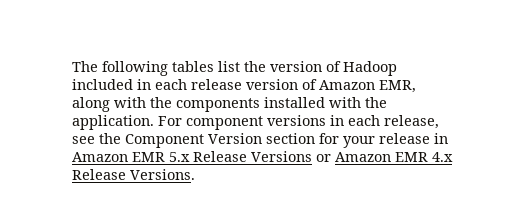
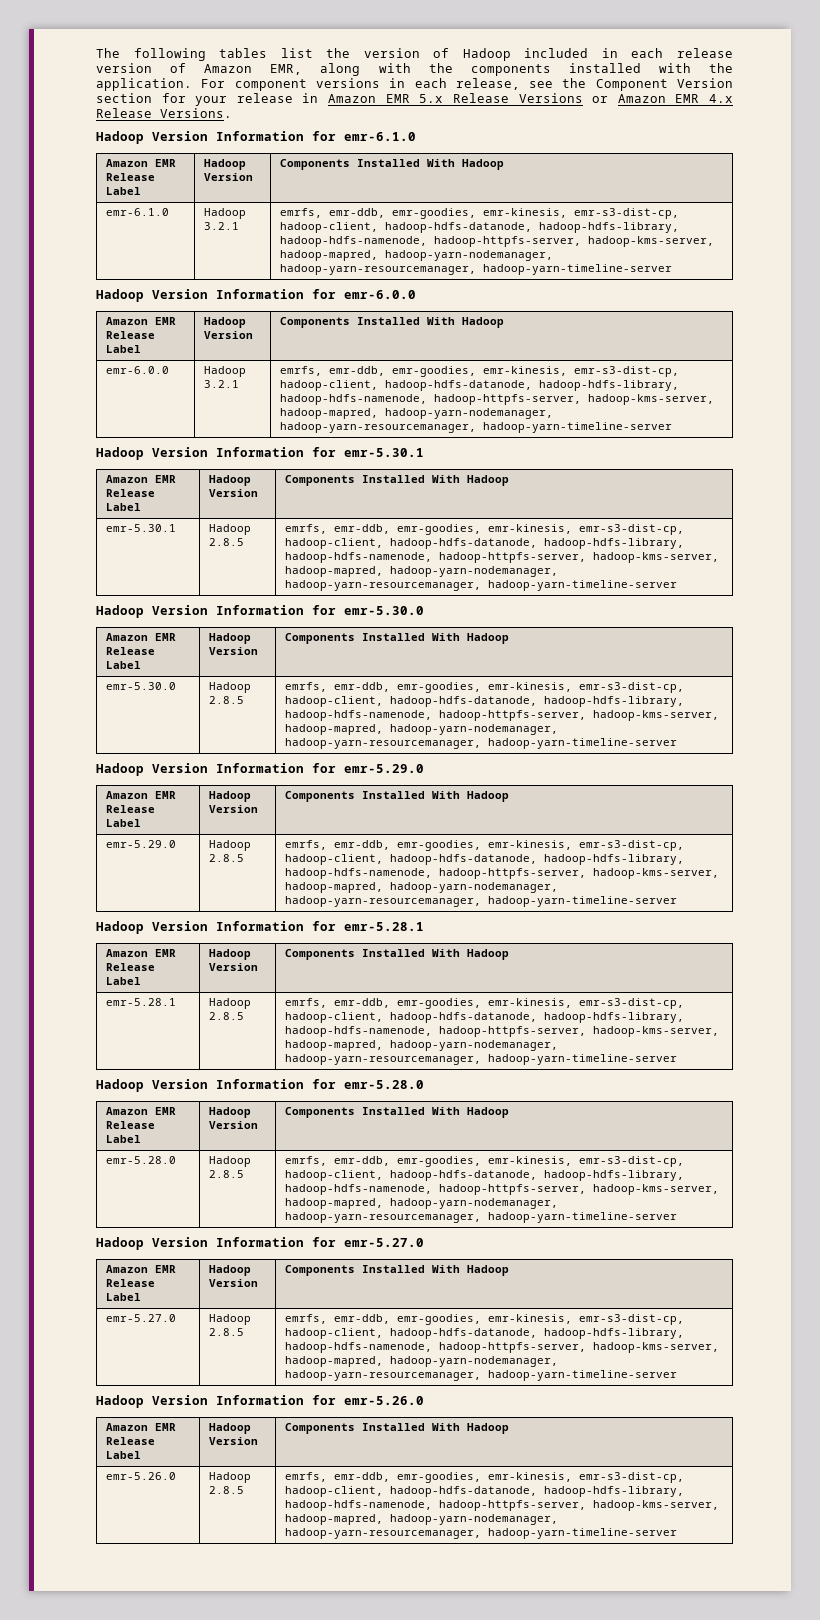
+ Hadoop Version Information for emr-6.1.0
+ Amazon EMR Release Label | Hadoop Version | Components Installed With Hadoop
+ emr-6.1.0 | Hadoop 3.2.1 | emrfs, emr-ddb, emr-goodies, emr-kinesis, emr-s3-dist-cp, hadoop-client, hadoop-hdfs-datanode, hadoop-hdfs-library, hadoop-hdfs-namenode, hadoop-httpfs-server, hadoop-kms-server, hadoop-mapred, hadoop-yarn-nodemanager, hadoop-yarn-resourcemanager, hadoop-yarn-timeline-server
+ Hadoop Version Information for emr-6.0.0
+ Amazon EMR Release Label | Hadoop Version | Components Installed With Hadoop
+ emr-6.0.0 | Hadoop 3.2.1 | emrfs, emr-ddb, emr-goodies, emr-kinesis, emr-s3-dist-cp, hadoop-client, hadoop-hdfs-datanode, hadoop-hdfs-library, hadoop-hdfs-namenode, hadoop-httpfs-server, hadoop-kms-server, hadoop-mapred, hadoop-yarn-nodemanager, hadoop-yarn-resourcemanager, hadoop-yarn-timeline-server
+ Hadoop Version Information for emr-5.30.1
+ Amazon EMR Release Label | Hadoop Version | Components Installed With Hadoop
+ emr-5.30.1 | Hadoop 2.8.5 | emrfs, emr-ddb, emr-goodies, emr-kinesis, emr-s3-dist-cp, hadoop-client, hadoop-hdfs-datanode, hadoop-hdfs-library, hadoop-hdfs-namenode, hadoop-httpfs-server, hadoop-kms-server, hadoop-mapred, hadoop-yarn-nodemanager, hadoop-yarn-resourcemanager, hadoop-yarn-timeline-server
+ Hadoop Version Information for emr-5.30.0
+ Amazon EMR Release Label | Hadoop Version | Components Installed With Hadoop
+ emr-5.30.0 | Hadoop 2.8.5 | emrfs, emr-ddb, emr-goodies, emr-kinesis, emr-s3-dist-cp, hadoop-client, hadoop-hdfs-datanode, hadoop-hdfs-library, hadoop-hdfs-namenode, hadoop-httpfs-server, hadoop-kms-server, hadoop-mapred, hadoop-yarn-nodemanager, hadoop-yarn-resourcemanager, hadoop-yarn-timeline-server
+ Hadoop Version Information for emr-5.29.0
+ Amazon EMR Release Label | Hadoop Version | Components Installed With Hadoop
+ emr-5.29.0 | Hadoop 2.8.5 | emrfs, emr-ddb, emr-goodies, emr-kinesis, emr-s3-dist-cp, hadoop-client, hadoop-hdfs-datanode, hadoop-hdfs-library, hadoop-hdfs-namenode, hadoop-httpfs-server, hadoop-kms-server, hadoop-mapred, hadoop-yarn-nodemanager, hadoop-yarn-resourcemanager, hadoop-yarn-timeline-server
+ Hadoop Version Information for emr-5.28.1
+ Amazon EMR Release Label | Hadoop Version | Components Installed With Hadoop
+ emr-5.28.1 | Hadoop 2.8.5 | emrfs, emr-ddb, emr-goodies, emr-kinesis, emr-s3-dist-cp, hadoop-client, hadoop-hdfs-datanode, hadoop-hdfs-library, hadoop-hdfs-namenode, hadoop-httpfs-server, hadoop-kms-server, hadoop-mapred, hadoop-yarn-nodemanager, hadoop-yarn-resourcemanager, hadoop-yarn-timeline-server
+ Hadoop Version Information for emr-5.28.0
+ Amazon EMR Release Label | Hadoop Version | Components Installed With Hadoop
+ emr-5.28.0 | Hadoop 2.8.5 | emrfs, emr-ddb, emr-goodies, emr-kinesis, emr-s3-dist-cp, hadoop-client, hadoop-hdfs-datanode, hadoop-hdfs-library, hadoop-hdfs-namenode, hadoop-httpfs-server, hadoop-kms-server, hadoop-mapred, hadoop-yarn-nodemanager, hadoop-yarn-resourcemanager, hadoop-yarn-timeline-server
+ Hadoop Version Information for emr-5.27.0
+ Amazon EMR Release Label | Hadoop Version | Components Installed With Hadoop
+ emr-5.27.0 | Hadoop 2.8.5 | emrfs, emr-ddb, emr-goodies, emr-kinesis, emr-s3-dist-cp, hadoop-client, hadoop-hdfs-datanode, hadoop-hdfs-library, hadoop-hdfs-namenode, hadoop-httpfs-server, hadoop-kms-server, hadoop-mapred, hadoop-yarn-nodemanager, hadoop-yarn-resourcemanager, hadoop-yarn-timeline-server
+ Hadoop Version Information for emr-5.26.0
+ Amazon EMR Release Label | Hadoop Version | Components Installed With Hadoop
+ emr-5.26.0 | Hadoop 2.8.5 | emrfs, emr-ddb, emr-goodies, emr-kinesis, emr-s3-dist-cp, hadoop-client, hadoop-hdfs-datanode, hadoop-hdfs-library, hadoop-hdfs-namenode, hadoop-httpfs-server, hadoop-kms-server, hadoop-mapred, hadoop-yarn-nodemanager, hadoop-yarn-resourcemanager, hadoop-yarn-timeline-server

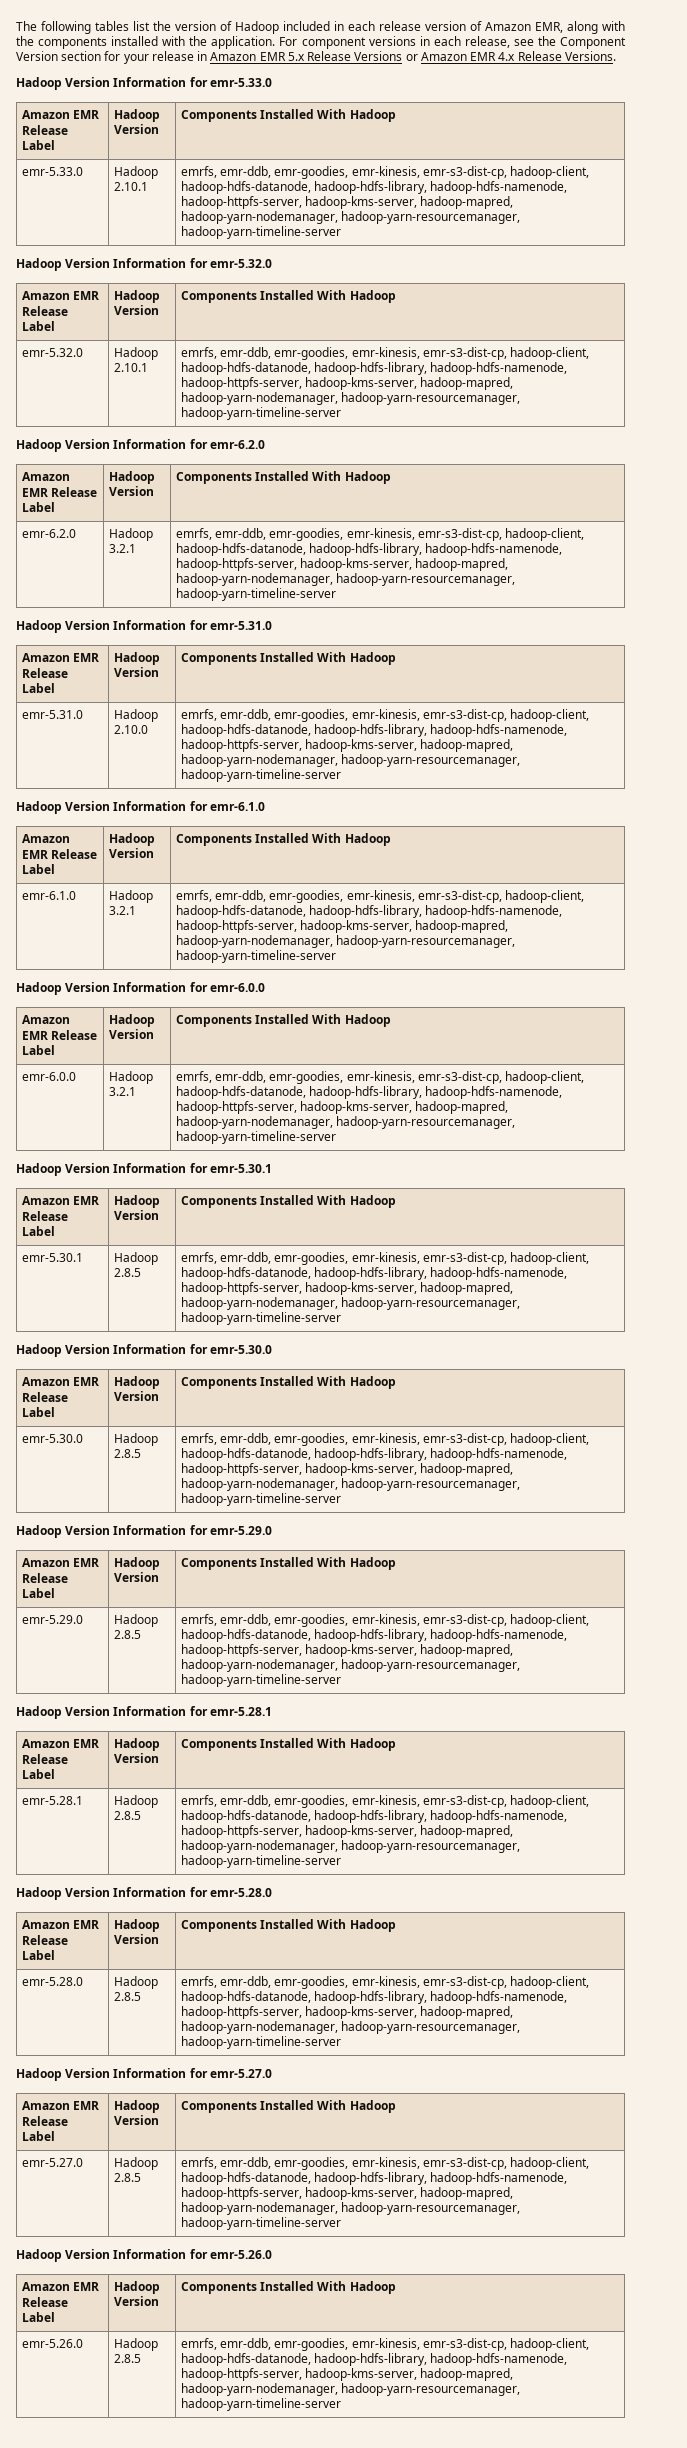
+ Hadoop Version Information for emr-5.33.0
+ Amazon EMR Release Label | Hadoop Version | Components Installed With Hadoop
+ emr-5.33.0 | Hadoop 2.10.1 | emrfs, emr-ddb, emr-goodies, emr-kinesis, emr-s3-dist-cp, hadoop-client, hadoop-hdfs-datanode, hadoop-hdfs-library, hadoop-hdfs-namenode, hadoop-httpfs-server, hadoop-kms-server, hadoop-mapred, hadoop-yarn-nodemanager, hadoop-yarn-resourcemanager, hadoop-yarn-timeline-server
+ Hadoop Version Information for emr-5.32.0
+ Amazon EMR Release Label | Hadoop Version | Components Installed With Hadoop
+ emr-5.32.0 | Hadoop 2.10.1 | emrfs, emr-ddb, emr-goodies, emr-kinesis, emr-s3-dist-cp, hadoop-client, hadoop-hdfs-datanode, hadoop-hdfs-library, hadoop-hdfs-namenode, hadoop-httpfs-server, hadoop-kms-server, hadoop-mapred, hadoop-yarn-nodemanager, hadoop-yarn-resourcemanager, hadoop-yarn-timeline-server
+ Hadoop Version Information for emr-6.2.0
+ Amazon EMR Release Label | Hadoop Version | Components Installed With Hadoop
+ emr-6.2.0 | Hadoop 3.2.1 | emrfs, emr-ddb, emr-goodies, emr-kinesis, emr-s3-dist-cp, hadoop-client, hadoop-hdfs-datanode, hadoop-hdfs-library, hadoop-hdfs-namenode, hadoop-httpfs-server, hadoop-kms-server, hadoop-mapred, hadoop-yarn-nodemanager, hadoop-yarn-resourcemanager, hadoop-yarn-timeline-server
+ Hadoop Version Information for emr-5.31.0
+ Amazon EMR Release Label | Hadoop Version | Components Installed With Hadoop
+ emr-5.31.0 | Hadoop 2.10.0 | emrfs, emr-ddb, emr-goodies, emr-kinesis, emr-s3-dist-cp, hadoop-client, hadoop-hdfs-datanode, hadoop-hdfs-library, hadoop-hdfs-namenode, hadoop-httpfs-server, hadoop-kms-server, hadoop-mapred, hadoop-yarn-nodemanager, hadoop-yarn-resourcemanager, hadoop-yarn-timeline-server

